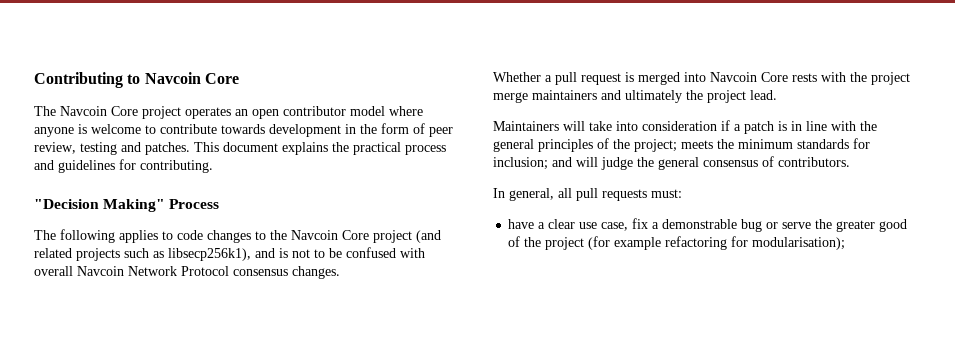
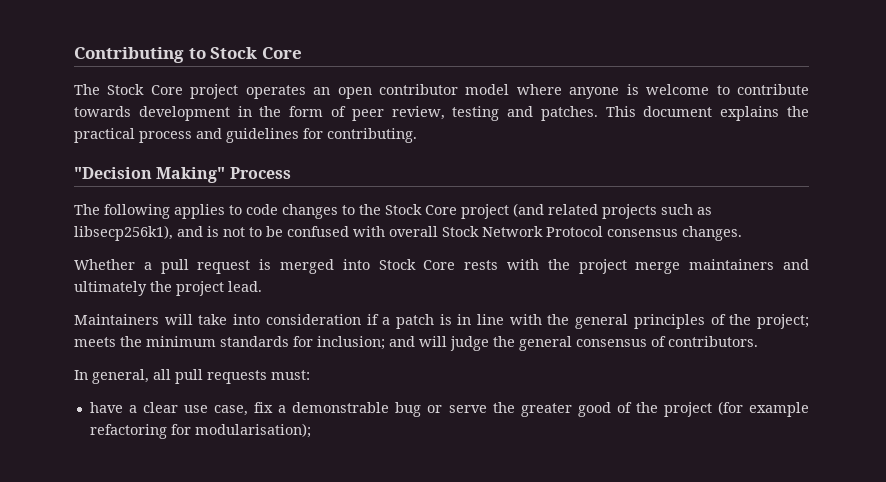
- Contributing to Navcoin Core
+ Contributing to Stock Core
- The Navcoin Core project operates an open contributor model where anyone is welcome to contribute towards development in the form of peer review, testing and patches.
+ The Stock Core project operates an open contributor model where anyone is welcome to contribute towards development in the form of peer review, testing and patches.
- The following applies to code changes to the Navcoin Core project (and related projects such as libsecp256k1), and is not to be confused with overall Navcoin Network Protocol consensus changes.
+ The following applies to code changes to the Stock Core project (and related projects such as libsecp256k1), and is not to be confused with overall Stock Network Protocol consensus changes.
- Whether a pull request is merged into Navcoin Core rests with the project merge maintainers and ultimately the project lead.
+ Whether a pull request is merged into Stock Core rests with the project merge maintainers and ultimately the project lead.

